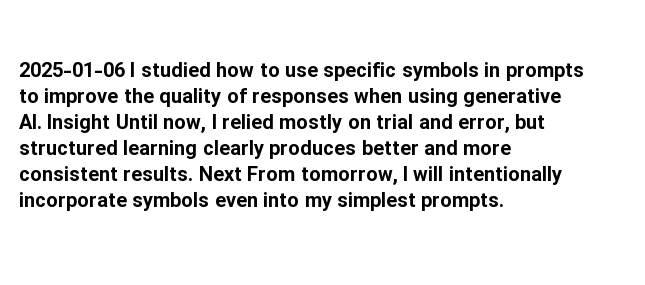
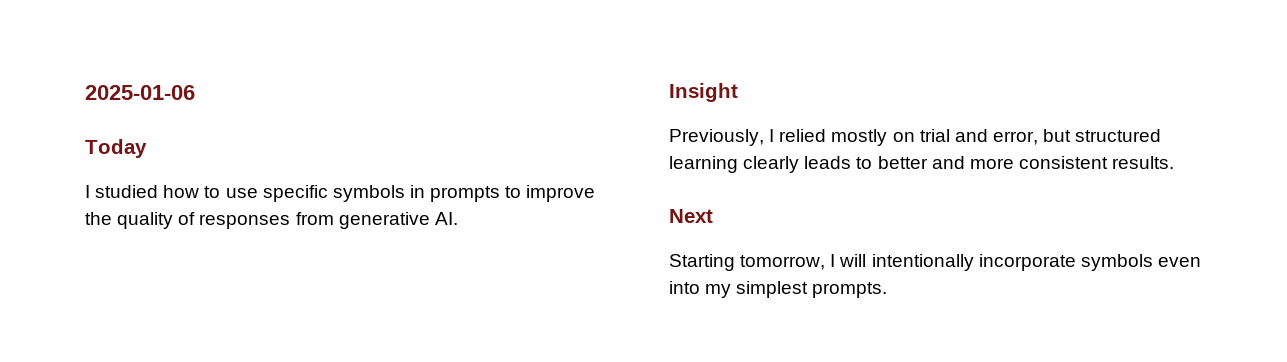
- 2025-01-06 I studied how to use specific symbols in prompts to improve the quality of responses when using generative AI. Insight Until now, I relied mostly on trial and error, but structured learning clearly produces better and more consistent results. Next From tomorrow, I will intentionally incorporate symbols even into my simplest prompts.
+ 2025-01-06
+ Today
+ I studied how to use specific symbols in prompts to improve the quality of responses from generative AI.
+ Insight
+ Previously, I relied mostly on trial and error, but structured learning clearly leads to better and more consistent results.
+ Next
+ Starting tomorrow, I will intentionally incorporate symbols even into my simplest prompts.

